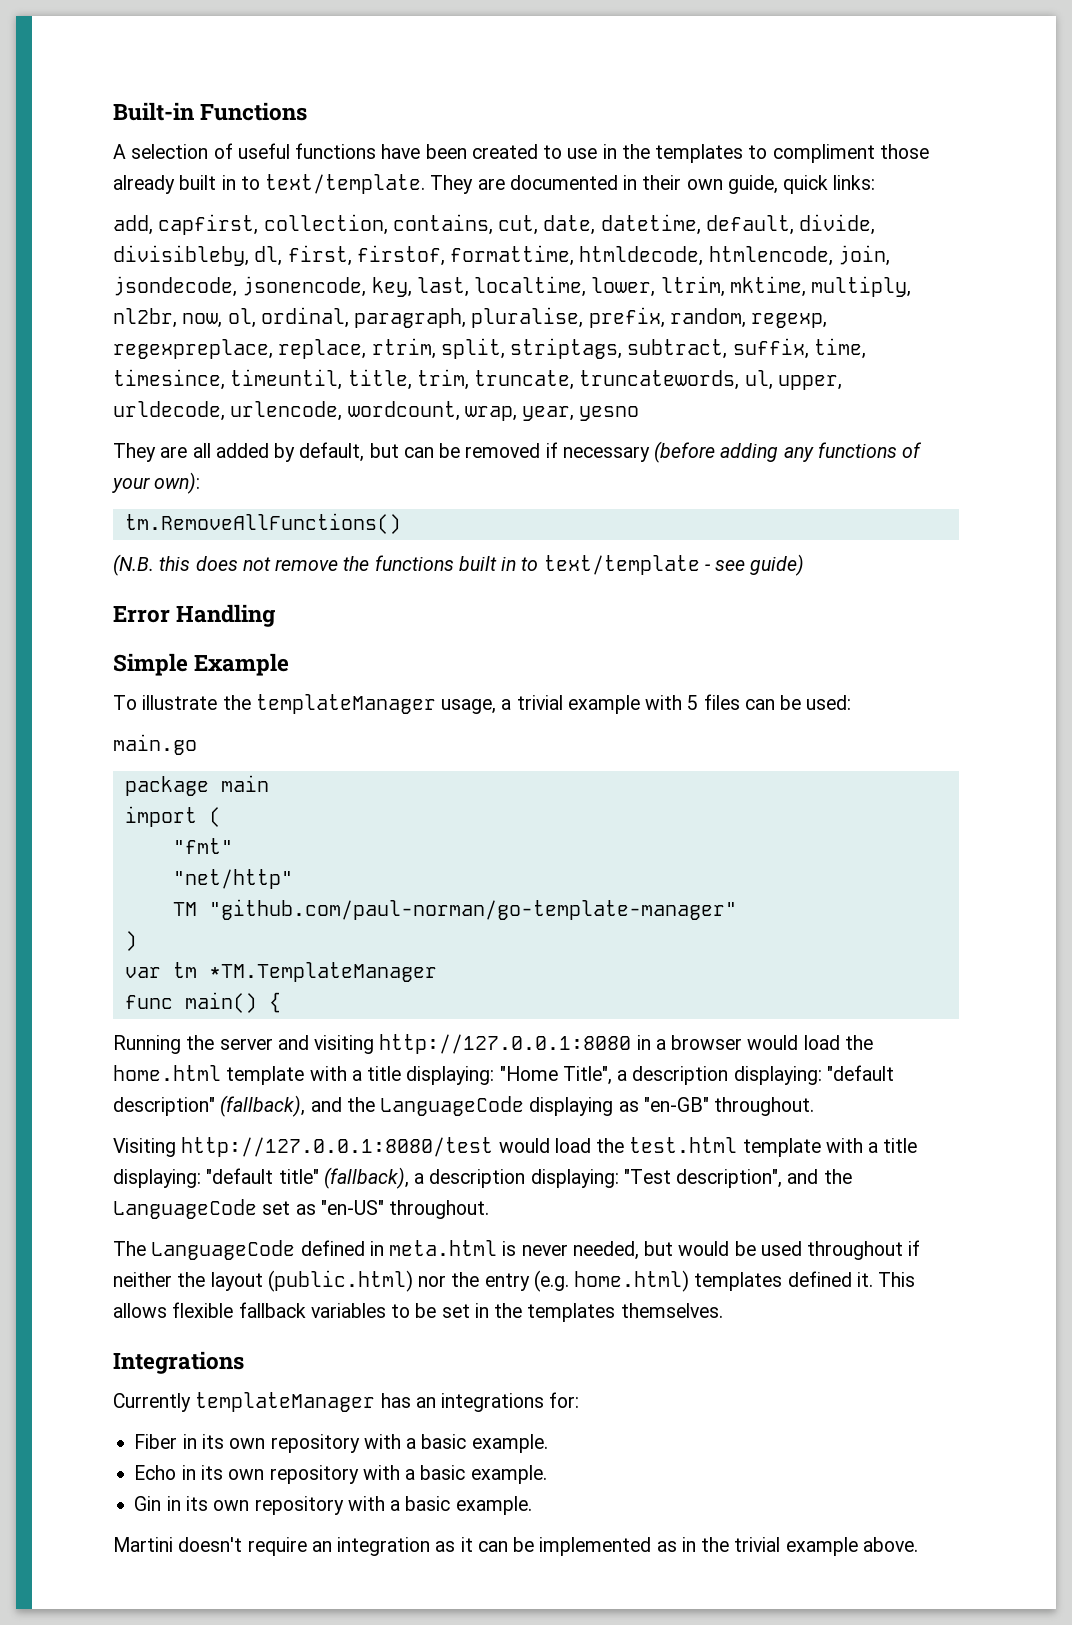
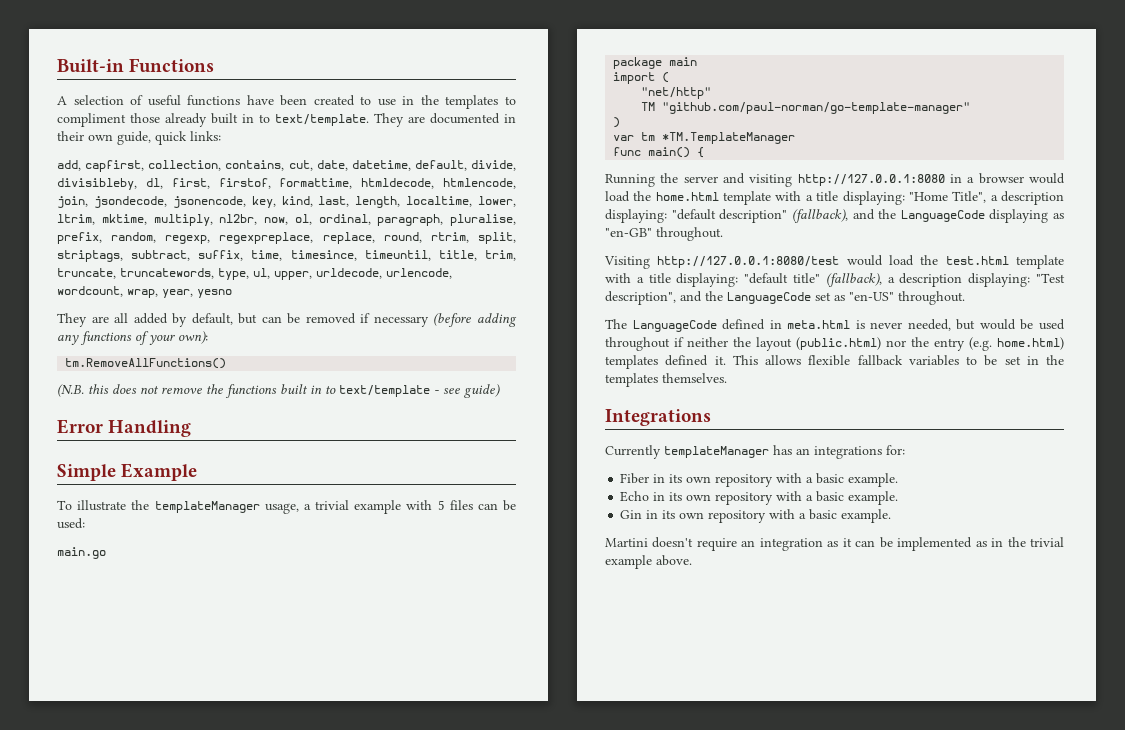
- add, capfirst, collection, contains, cut, date, datetime, default, divide, divisibleby, dl, first, firstof, formattime, htmldecode, htmlencode, join, jsondecode, jsonencode, key, last, localtime, lower, ltrim, mktime, multiply, nl2br, now, ol, ordinal, paragraph, pluralise, prefix, random, regexp, regexpreplace, replace, rtrim, split, striptags, subtract, suffix, time, timesince, timeuntil, title, trim, truncate, truncatewords, ul, upper, urldecode, urlencode, wordcount, wrap, year, yesno
+ add, capfirst, collection, contains, cut, date, datetime, default, divide, divisibleby, dl, first, firstof, formattime, htmldecode, htmlencode, join, jsondecode, jsonencode, key, kind, last, length, localtime, lower, ltrim, mktime, multiply, nl2br, now, ol, ordinal, paragraph, pluralise, prefix, random, regexp, regexpreplace, replace, round, rtrim, split, striptags, subtract, suffix, time, timesince, timeuntil, title, trim, truncate, truncatewords, type, ul, upper, urldecode, urlencode, wordcount, wrap, year, yesno
- "fmt"

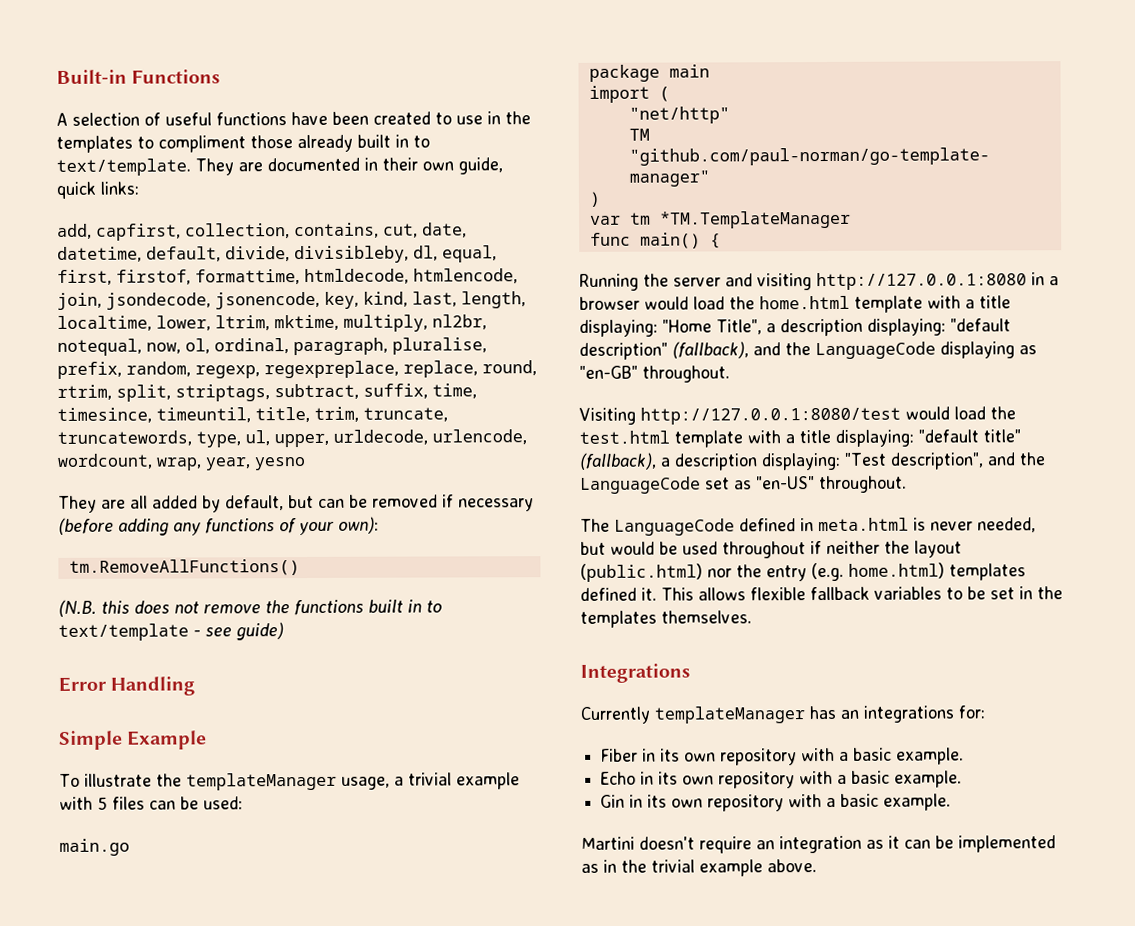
- add, capfirst, collection, contains, cut, date, datetime, default, divide, divisibleby, dl, first, firstof, formattime, htmldecode, htmlencode, join, jsondecode, jsonencode, key, kind, last, length, localtime, lower, ltrim, mktime, multiply, nl2br, now, ol, ordinal, paragraph, pluralise, prefix, random, regexp, regexpreplace, replace, round, rtrim, split, striptags, subtract, suffix, time, timesince, timeuntil, title, trim, truncate, truncatewords, type, ul, upper, urldecode, urlencode, wordcount, wrap, year, yesno
+ add, capfirst, collection, contains, cut, date, datetime, default, divide, divisibleby, dl, equal, first, firstof, formattime, htmldecode, htmlencode, join, jsondecode, jsonencode, key, kind, last, length, localtime, lower, ltrim, mktime, multiply, nl2br, notequal, now, ol, ordinal, paragraph, pluralise, prefix, random, regexp, regexpreplace, replace, round, rtrim, split, striptags, subtract, suffix, time, timesince, timeuntil, title, trim, truncate, truncatewords, type, ul, upper, urldecode, urlencode, wordcount, wrap, year, yesno

